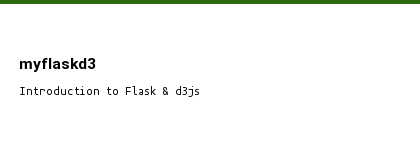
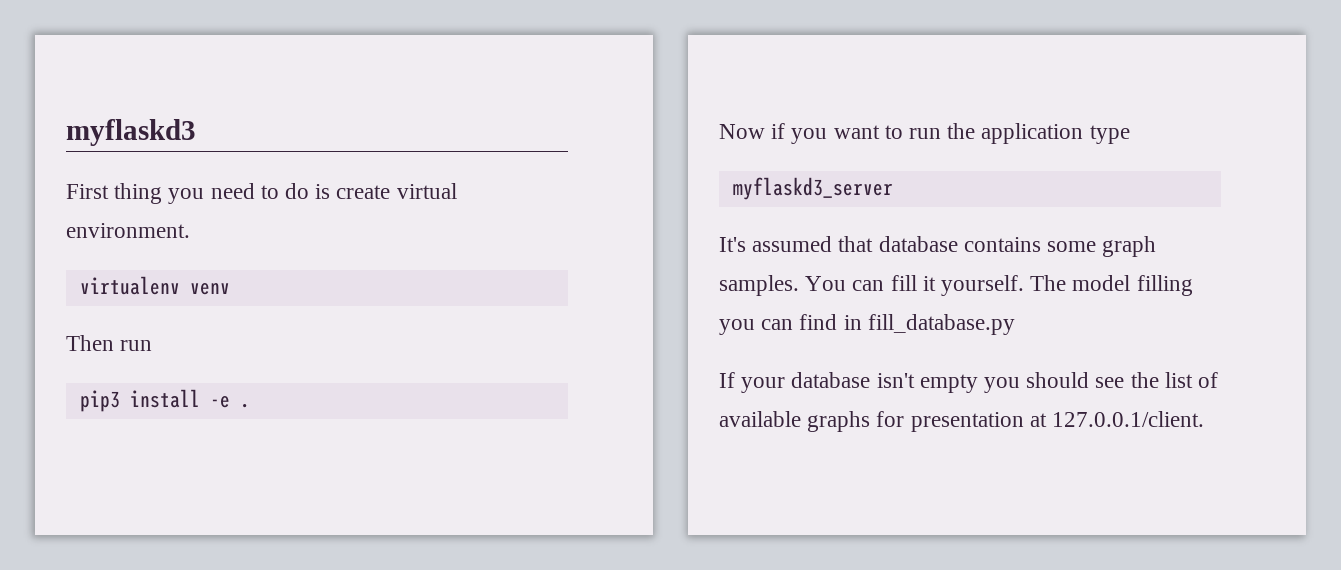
- Introduction to Flask & d3js
+ First thing you need to do is create virtual environment.
+ virtualenv venv
+ Then run
+ pip3 install -e .
+ Now if you want to run the application type
+ myflaskd3_server
+ It's assumed that database contains some graph samples. You can fill it yourself. The model filling you can find in fill_database.py
+ If your database isn't empty you should see the list of available graphs for presentation at 127.0.0.1/client.

